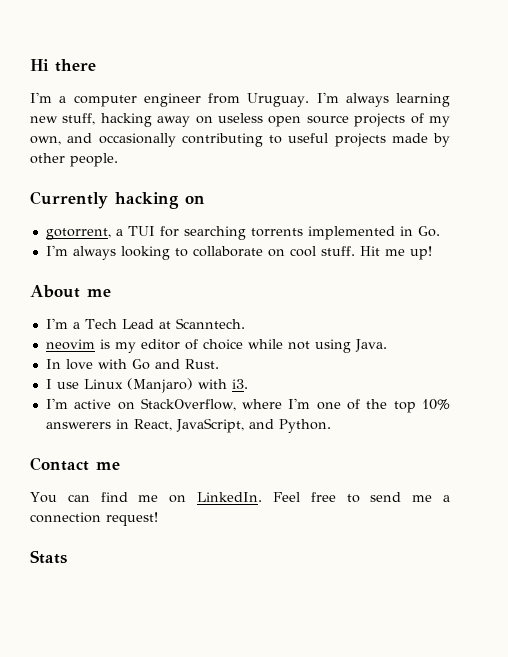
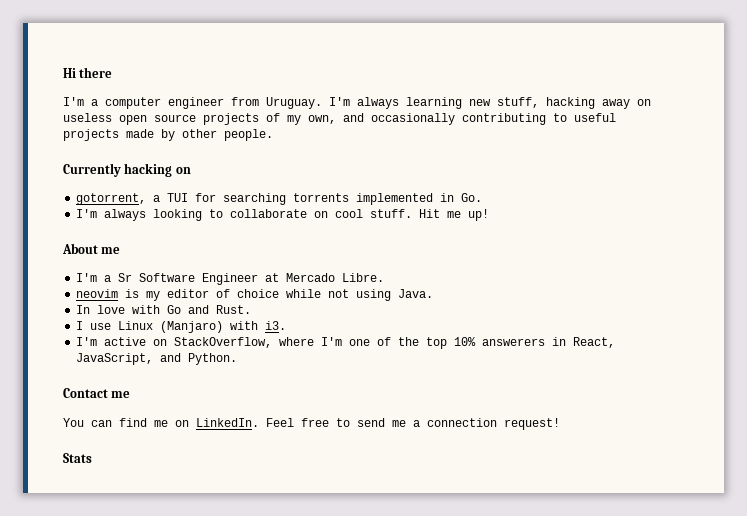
- I'm a Tech Lead at Scanntech.
+ I'm a Sr Software Engineer at Mercado Libre.

